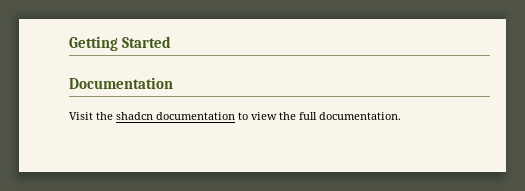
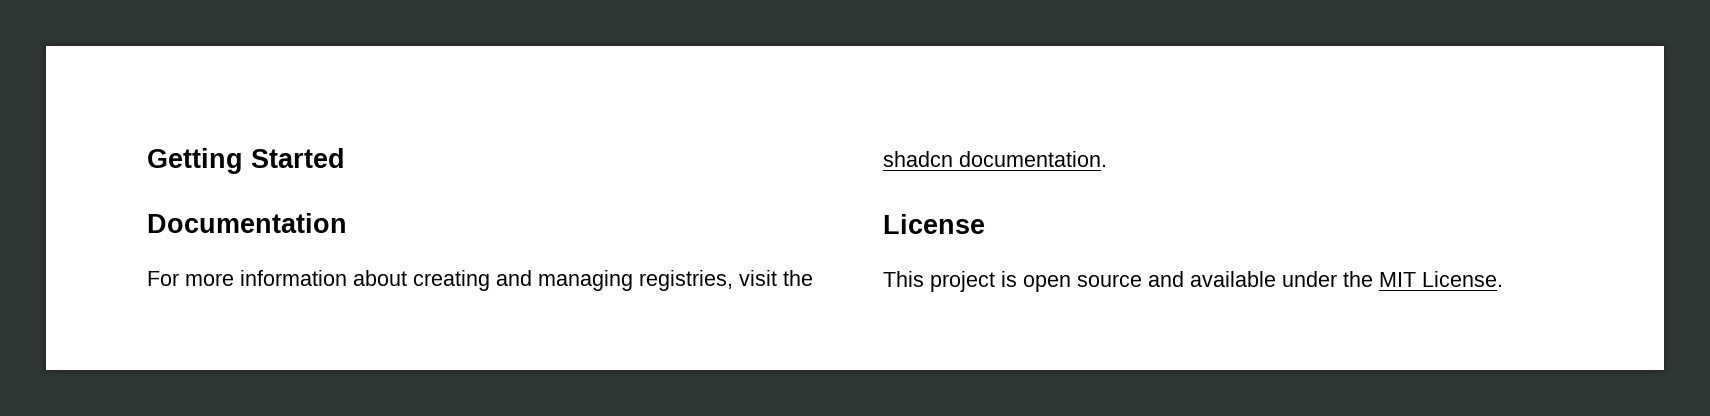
- Visit the shadcn documentation to view the full documentation.
+ For more information about creating and managing registries, visit the shadcn documentation.
+ License
+ This project is open source and available under the MIT License.

